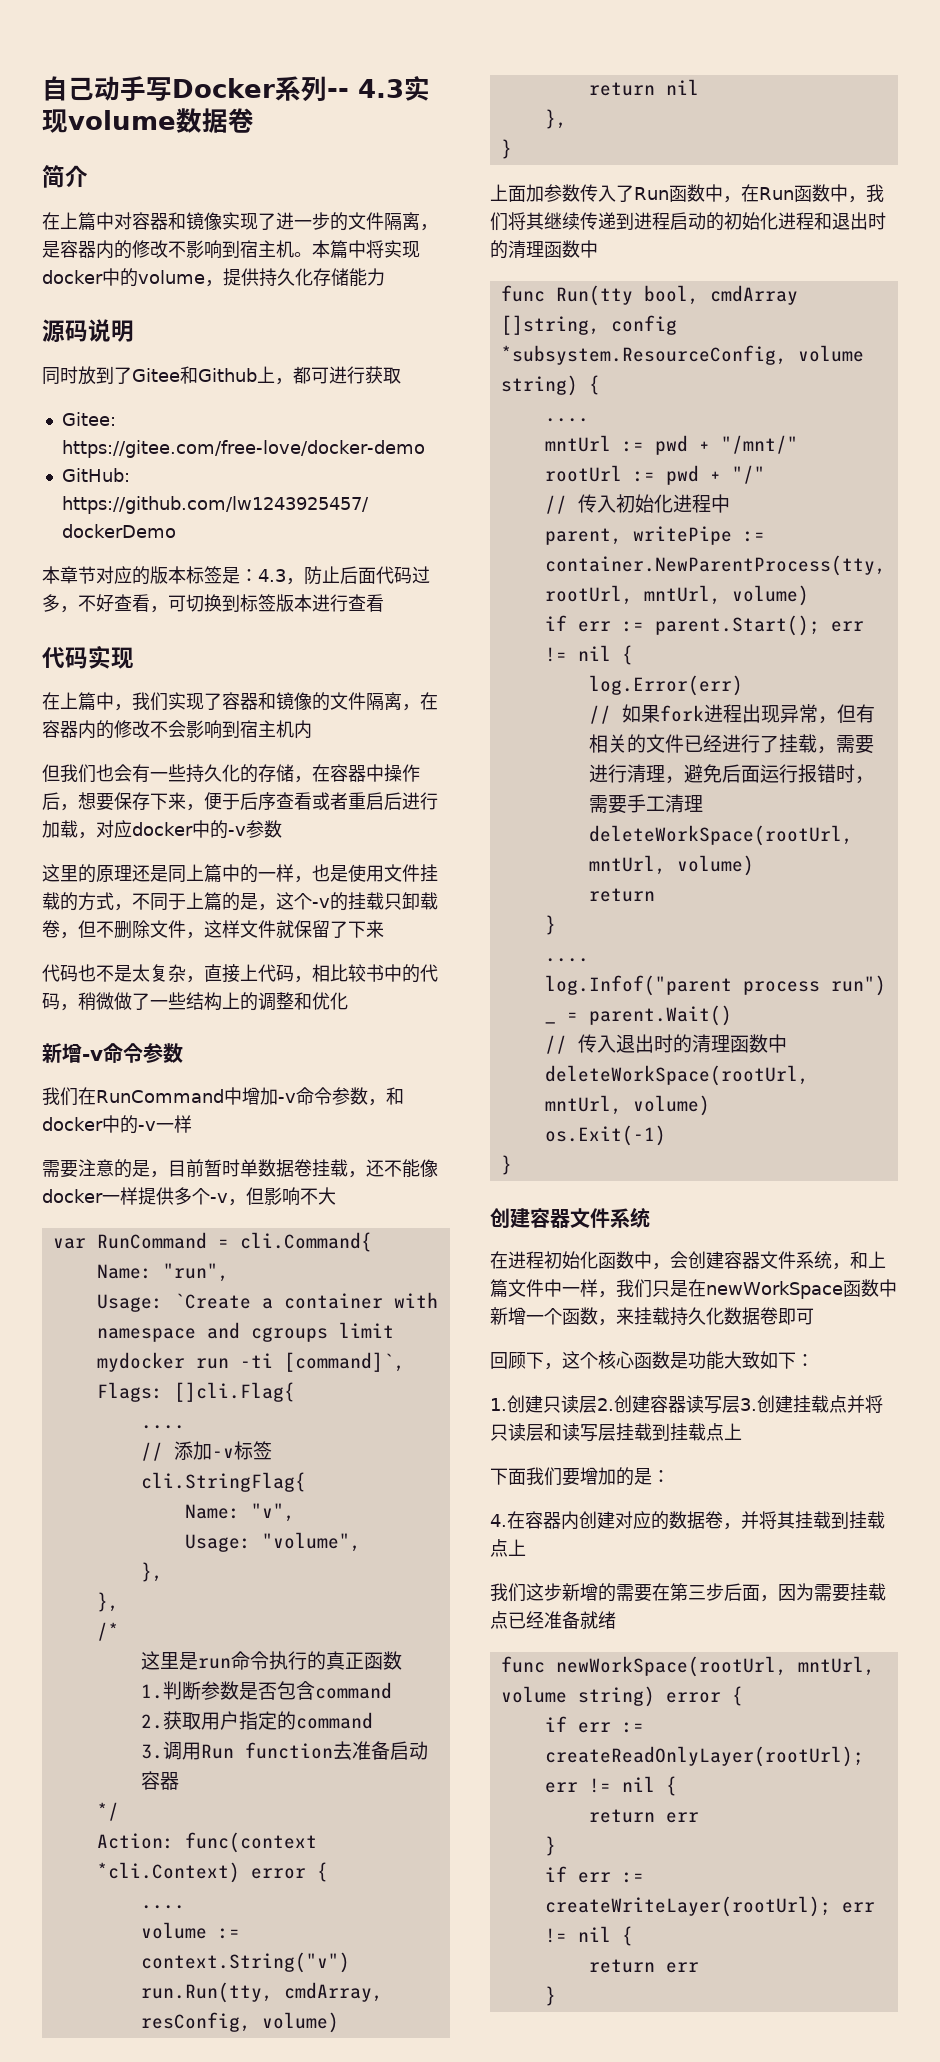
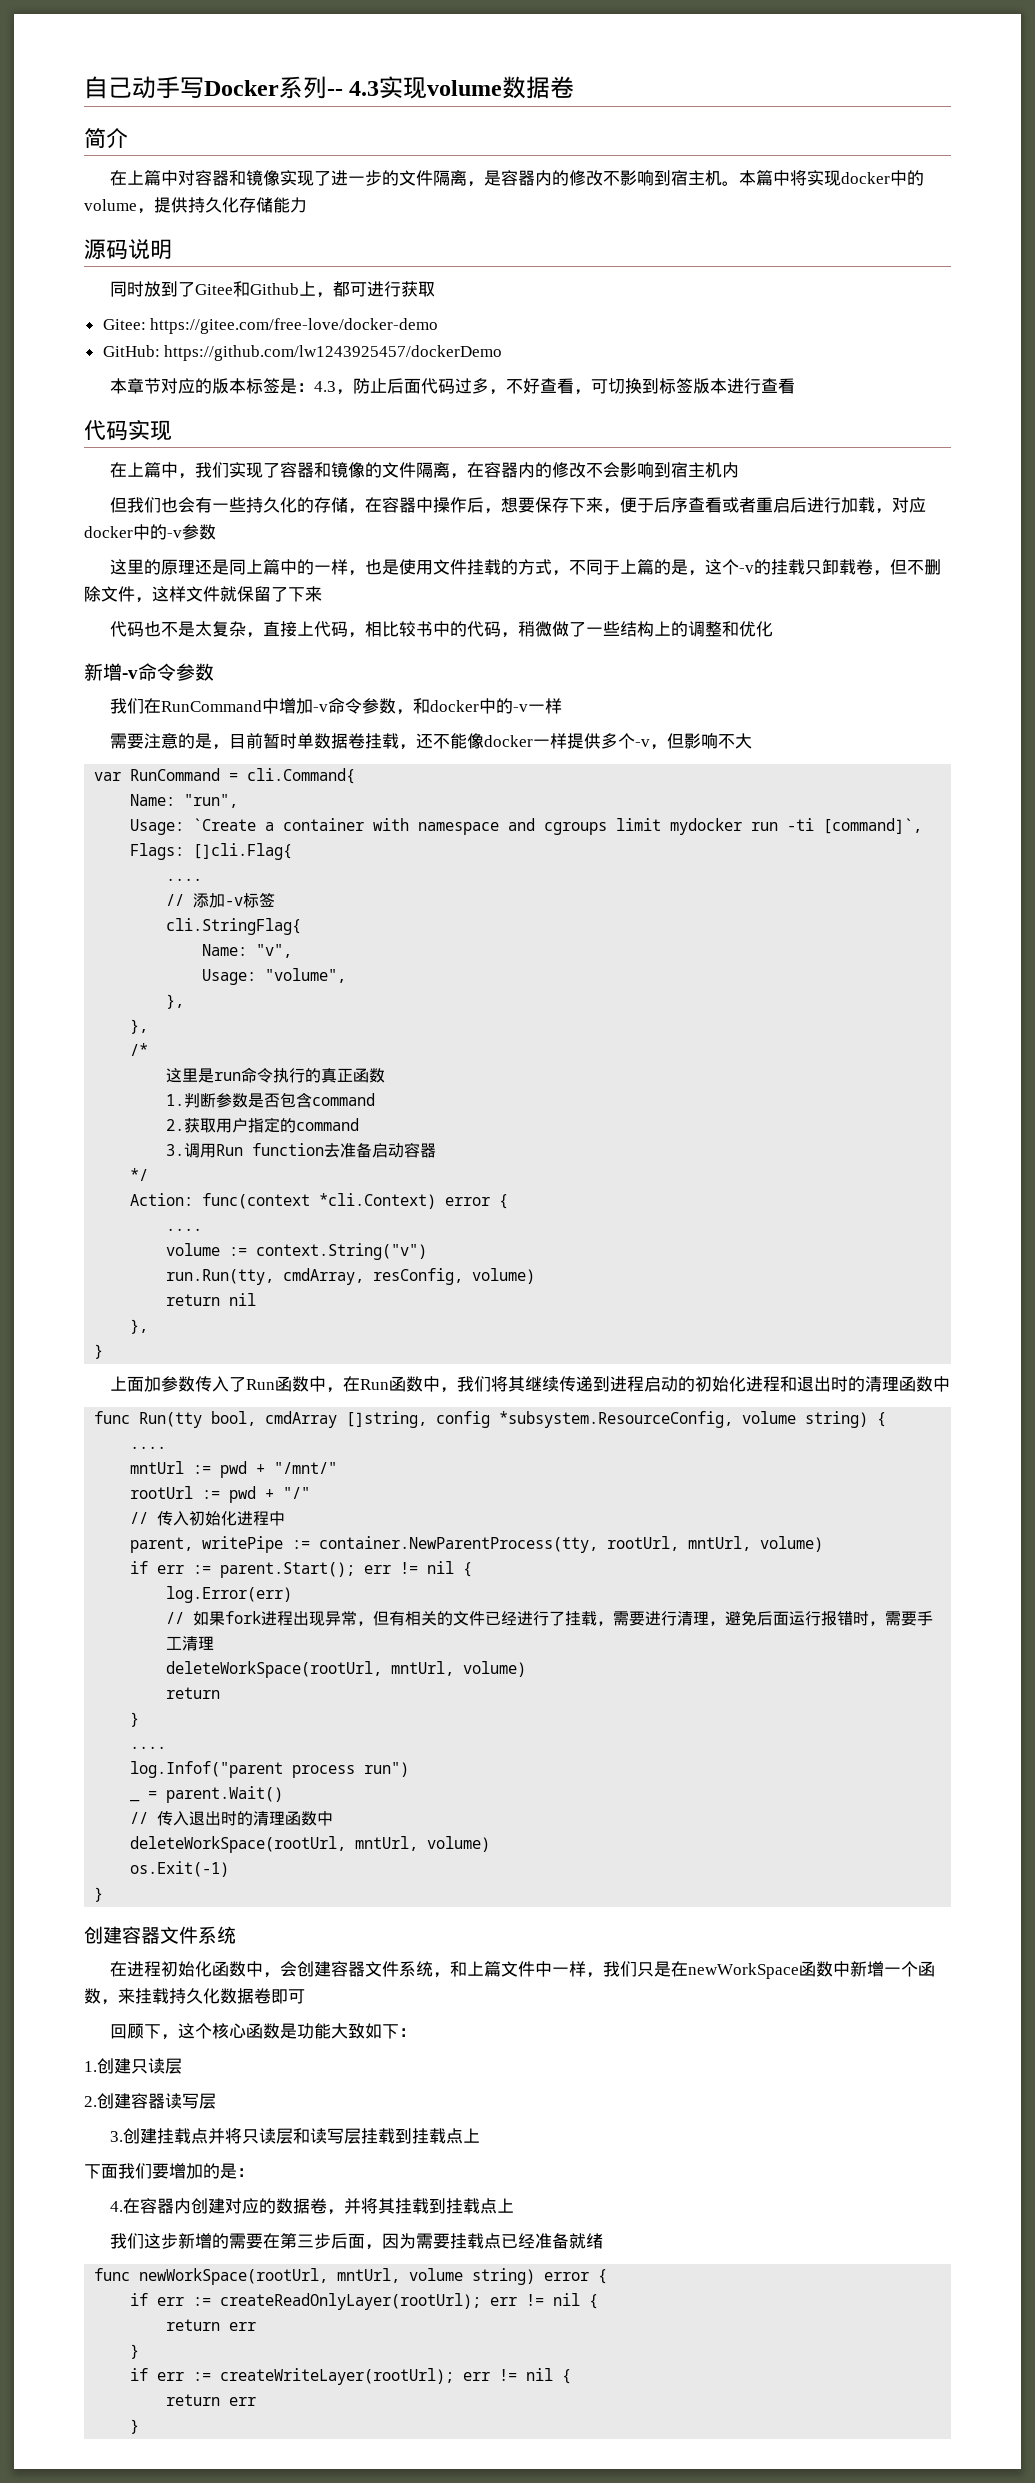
- 1.创建只读层2.创建容器读写层3.创建挂载点并将只读层和读写层挂载到挂载点上
+ 1.创建只读层
+ 2.创建容器读写层
+ 3.创建挂载点并将只读层和读写层挂载到挂载点上

